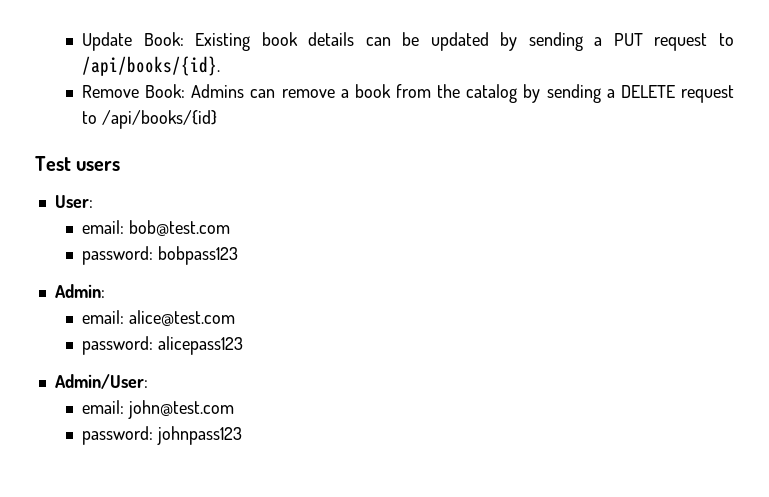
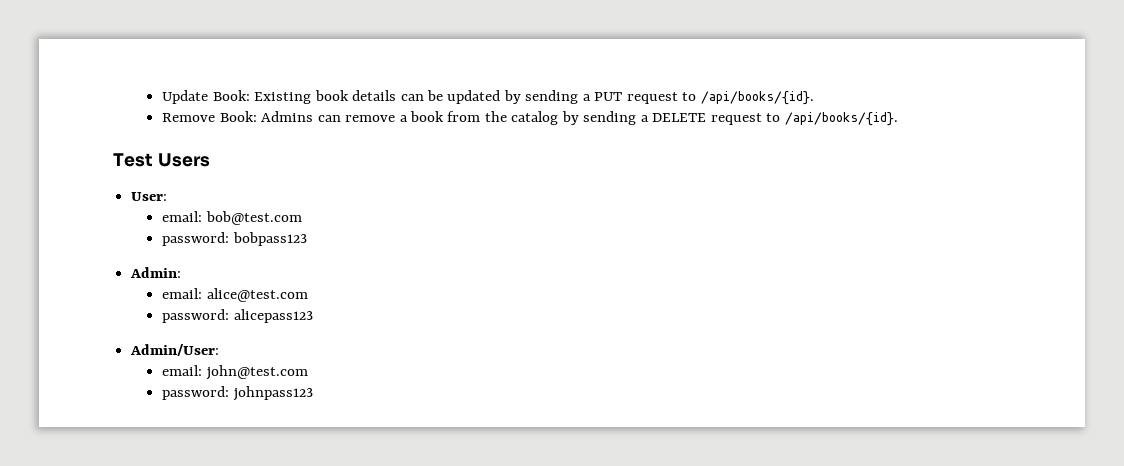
- Remove Book: Admins can remove a book from the catalog by sending a DELETE request to /api/books/{id}
+ Remove Book: Admins can remove a book from the catalog by sending a DELETE request to /api/books/{id}.
- Test users
+ Test Users

